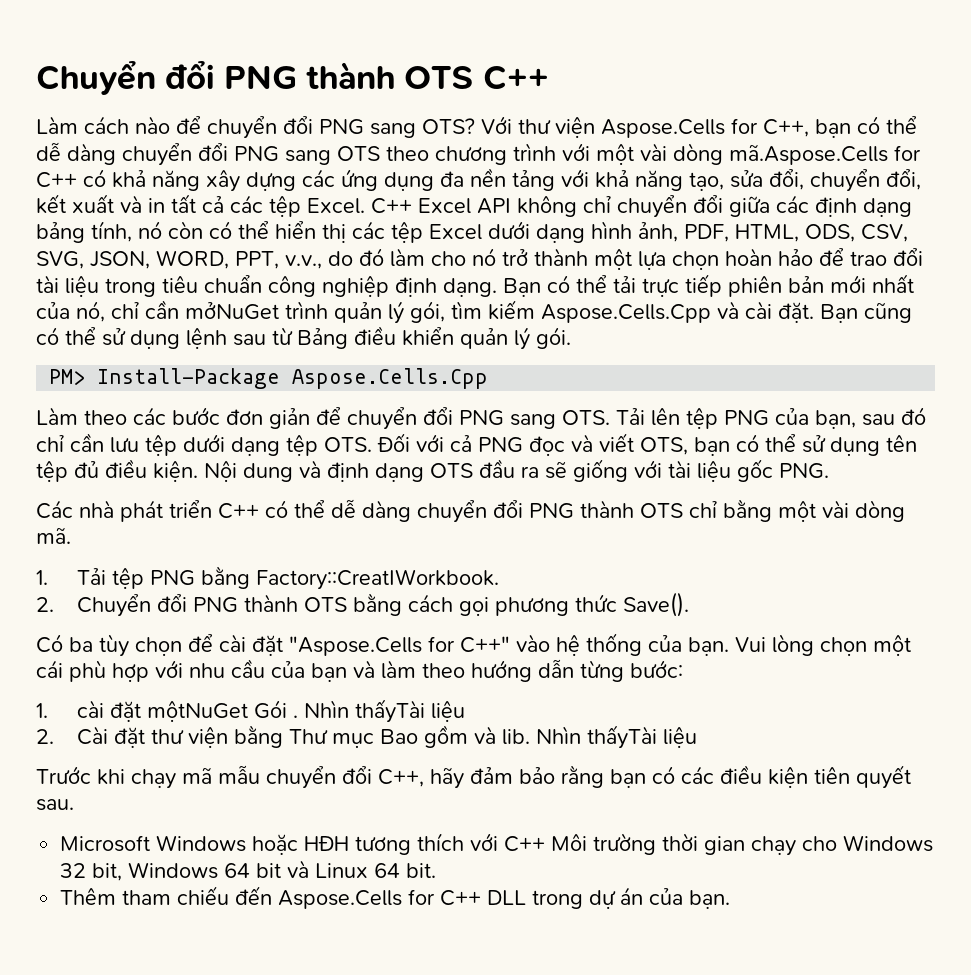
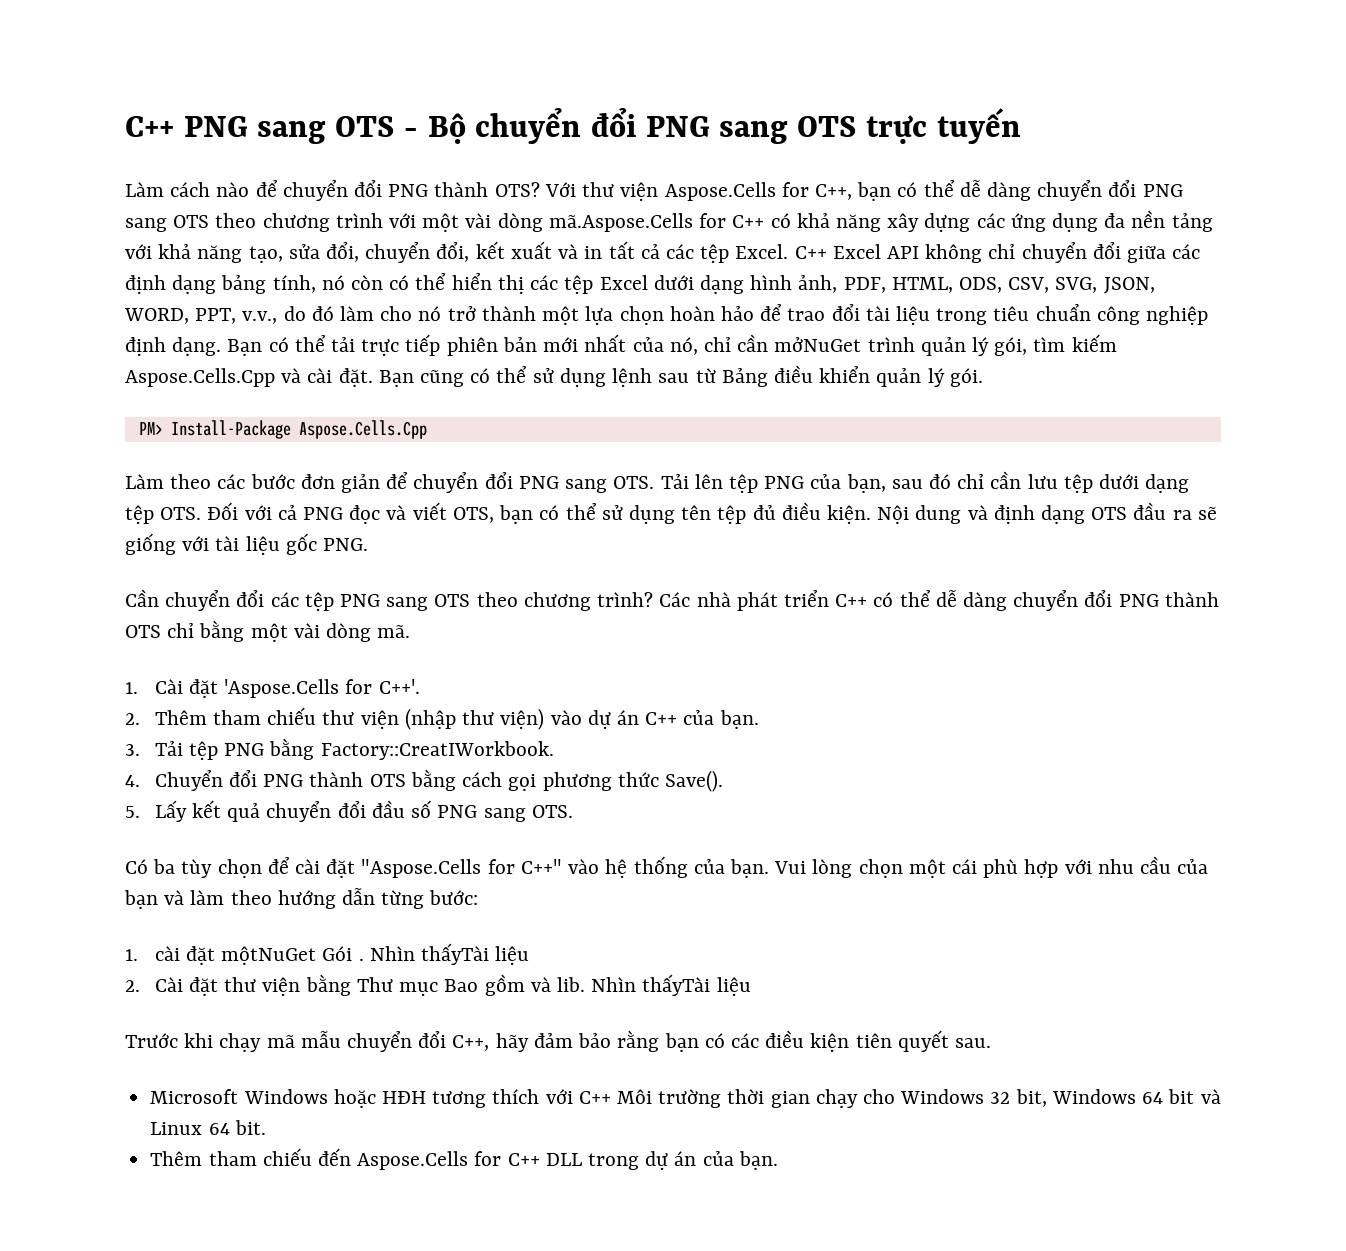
- Chuyển đổi PNG thành OTS C++
+ C++ PNG sang OTS - Bộ chuyển đổi PNG sang OTS trực tuyến
- Làm cách nào để chuyển đổi PNG sang OTS?
+ Làm cách nào để chuyển đổi PNG thành OTS?
+ Cần chuyển đổi các tệp PNG sang OTS theo chương trình?
- 1. Tải tệp PNG bằng Factory::CreatIWorkbook.
+ 1. Cài đặt 'Aspose.Cells for C++'.
+ 2. Thêm tham chiếu thư viện (nhập thư viện) vào dự án C++ của bạn.
+ 3. Tải tệp PNG bằng Factory::CreatIWorkbook.
- 2. Chuyển đổi PNG thành OTS bằng cách gọi phương thức Save().
+ 4. Chuyển đổi PNG thành OTS bằng cách gọi phương thức Save().
+ 5. Lấy kết quả chuyển đổi đầu số PNG sang OTS.

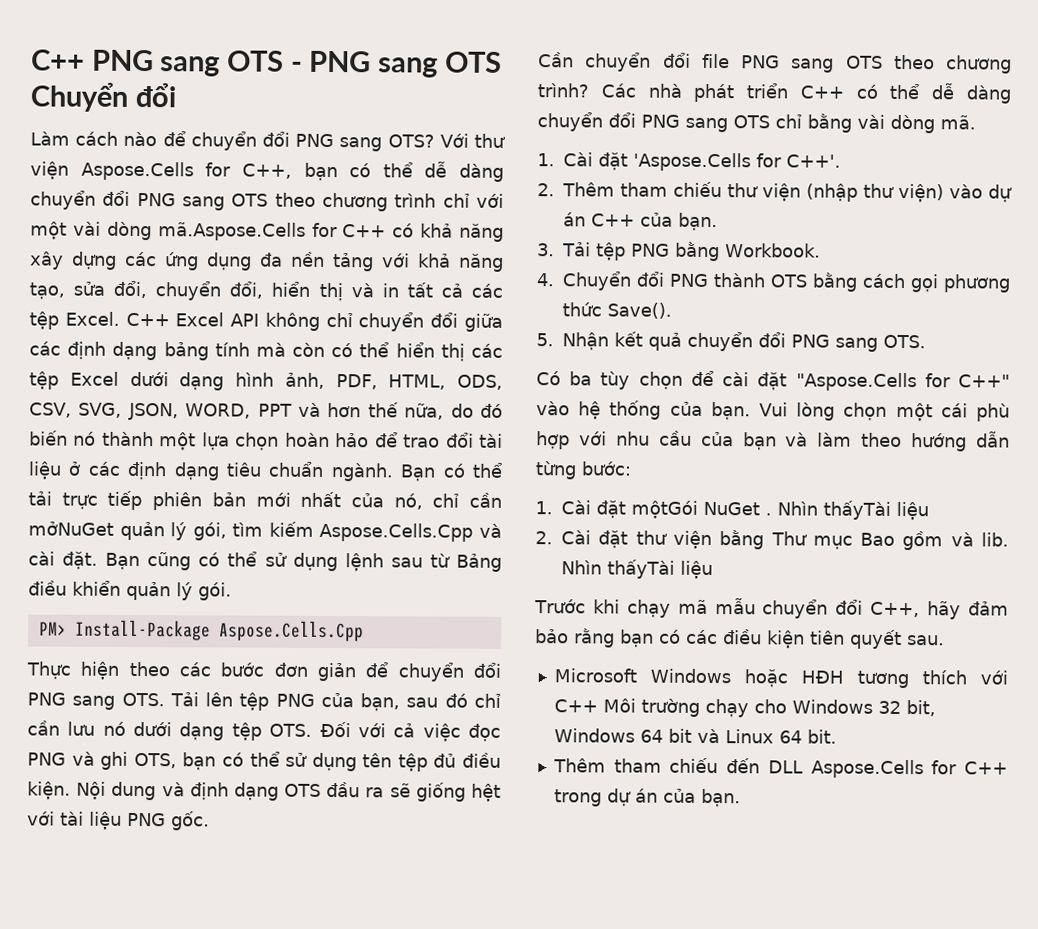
- C++ PNG sang OTS - Bộ chuyển đổi PNG sang OTS trực tuyến
+ C++ PNG sang OTS - PNG sang OTS Chuyển đổi
- Làm cách nào để chuyển đổi PNG thành OTS?
+ Làm cách nào để chuyển đổi PNG sang OTS?
- Với thư viện Aspose.Cells for C++, bạn có thể dễ dàng chuyển đổi PNG sang OTS theo chương trình với một vài dòng mã.Aspose.Cells for C++ có khả năng xây dựng các ứng dụng đa nền tảng với khả năng tạo, sửa đổi, chuyển đổi, kết xuất và in tất cả các tệp Excel.
+ Với thư viện Aspose.Cells for C++, bạn có thể dễ dàng chuyển đổi PNG sang OTS theo chương trình chỉ với một vài dòng mã.Aspose.Cells for C++ có khả năng xây dựng các ứng dụng đa nền tảng với khả năng tạo, sửa đổi, chuyển đổi, hiển thị và in tất cả các tệp Excel.
- C++ Excel API không chỉ chuyển đổi giữa các định dạng bảng tính, nó còn có thể hiển thị các tệp Excel dưới dạng hình ảnh, PDF, HTML, ODS, CSV, SVG, JSON, WORD, PPT, v.v., do đó làm cho nó trở thành một lựa chọn hoàn hảo để trao đổi tài liệu trong tiêu chuẩn công nghiệp định dạng.
+ C++ Excel API không chỉ chuyển đổi giữa các định dạng bảng tính mà còn có thể hiển thị các tệp Excel dưới dạng hình ảnh, PDF, HTML, ODS, CSV, SVG, JSON, WORD, PPT và hơn thế nữa, do đó biến nó thành một lựa chọn hoàn hảo để trao đổi tài liệu ở các định dạng tiêu chuẩn ngành.
- Bạn có thể tải trực tiếp phiên bản mới nhất của nó, chỉ cần mởNuGet trình quản lý gói, tìm kiếm Aspose.Cells.Cpp và cài đặt.
+ Bạn có thể tải trực tiếp phiên bản mới nhất của nó, chỉ cần mởNuGet quản lý gói, tìm kiếm Aspose.Cells.Cpp và cài đặt.
- Làm theo các bước đơn giản để chuyển đổi PNG sang OTS. Tải lên tệp PNG của bạn, sau đó chỉ cần lưu tệp dưới dạng tệp OTS. Đối với cả PNG đọc và viết OTS, bạn có thể sử dụng tên tệp đủ điều kiện.
+ Thực hiện theo các bước đơn giản để chuyển đổi PNG sang OTS. Tải lên tệp PNG của bạn, sau đó chỉ cần lưu nó dưới dạng tệp OTS. Đối với cả việc đọc PNG và ghi OTS, bạn có thể sử dụng tên tệp đủ điều kiện.
- Nội dung và định dạng OTS đầu ra sẽ giống với tài liệu gốc PNG.
+ Nội dung và định dạng OTS đầu ra sẽ giống hệt với tài liệu PNG gốc.
- Cần chuyển đổi các tệp PNG sang OTS theo chương trình?
+ Cần chuyển đổi file PNG sang OTS theo chương trình?
- Các nhà phát triển C++ có thể dễ dàng chuyển đổi PNG thành OTS chỉ bằng một vài dòng mã.
+ Các nhà phát triển C++ có thể dễ dàng chuyển đổi PNG sang OTS chỉ bằng vài dòng mã.
- 3. Tải tệp PNG bằng Factory::CreatIWorkbook.
+ 3. Tải tệp PNG bằng Workbook.
- 5. Lấy kết quả chuyển đổi đầu số PNG sang OTS.
+ 5. Nhận kết quả chuyển đổi PNG sang OTS.
- 1. cài đặt mộtNuGet Gói .
+ 1. Cài đặt mộtGói NuGet .
- Microsoft Windows hoặc HĐH tương thích với C++ Môi trường thời gian chạy cho Windows 32 bit, Windows 64 bit và Linux 64 bit.
+ Microsoft Windows hoặc HĐH tương thích với C++ Môi trường chạy cho Windows 32 bit, Windows 64 bit và Linux 64 bit.
- Thêm tham chiếu đến Aspose.Cells for C++ DLL trong dự án của bạn.
+ Thêm tham chiếu đến DLL Aspose.Cells for C++ trong dự án của bạn.

